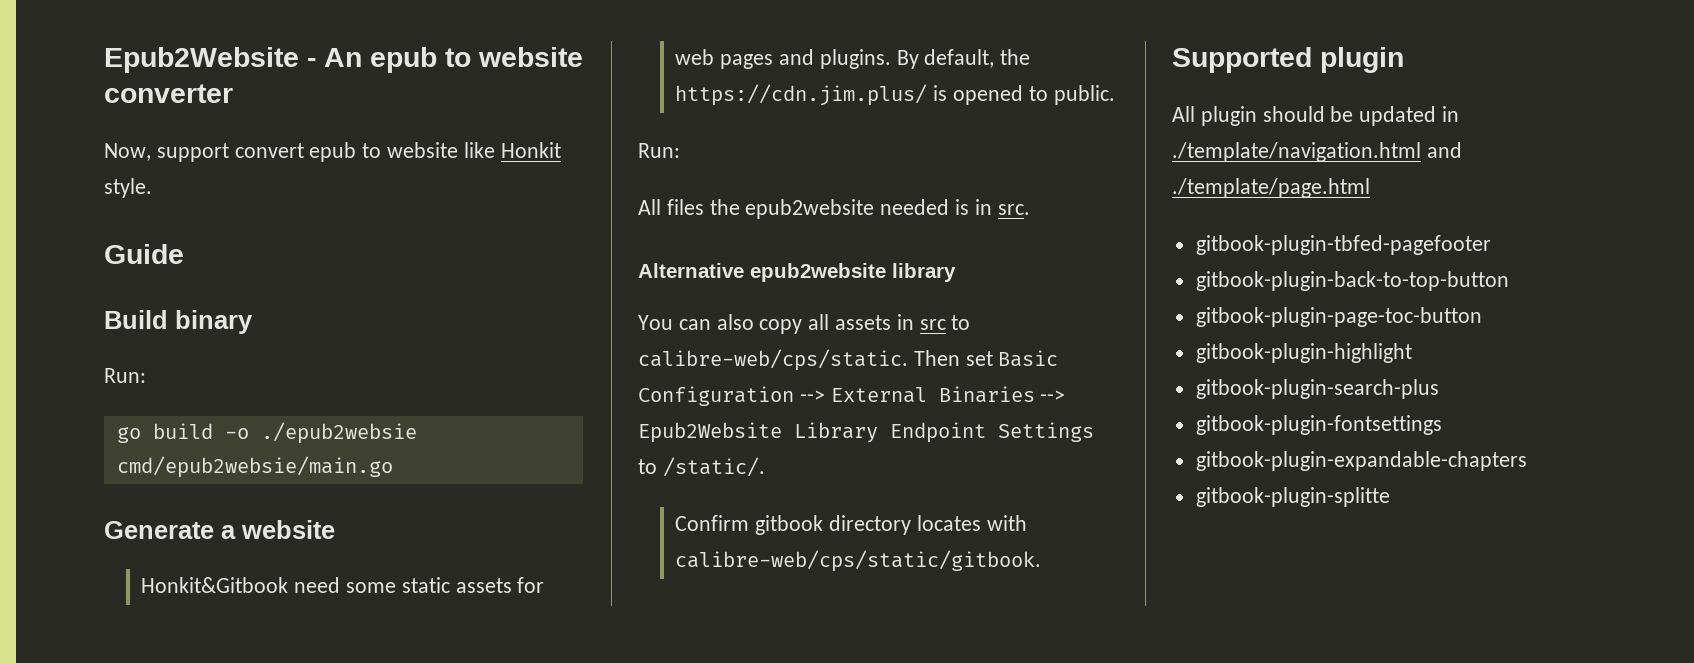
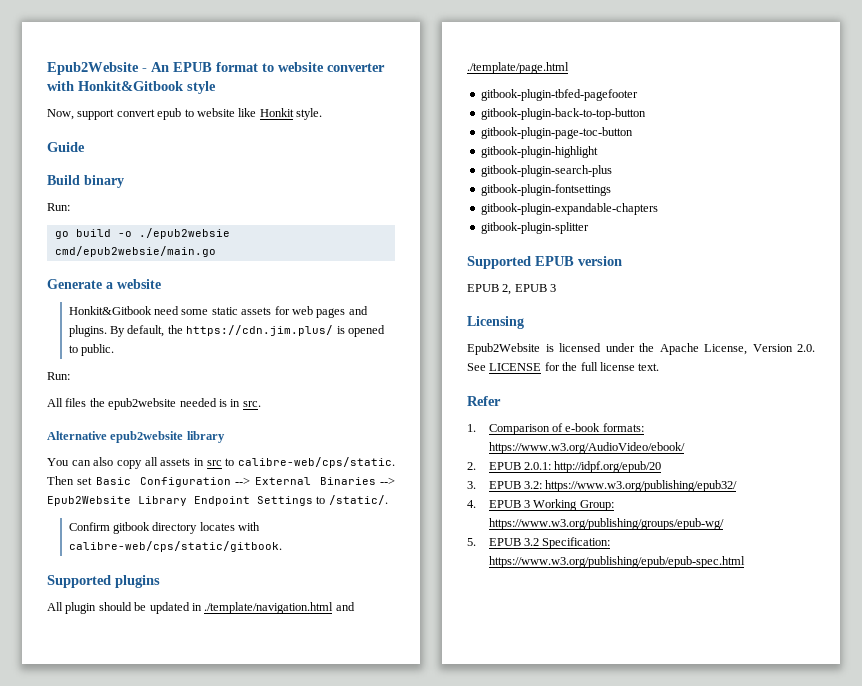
- Epub2Website - An epub to website converter
+ Epub2Website - An EPUB format to website converter with Honkit&Gitbook style
- Supported plugin
+ Supported plugins
- gitbook-plugin-splitte
+ gitbook-plugin-splitter
+ Supported EPUB version
+ EPUB 2, EPUB 3
+ Licensing
+ Epub2Website is licensed under the Apache License, Version 2.0. See LICENSE for the full license text.
+ Refer
+ 1. Comparison of e-book formats: https://www.w3.org/AudioVideo/ebook/
+ 2. EPUB 2.0.1: http://idpf.org/epub/20
+ 3. EPUB 3.2: https://www.w3.org/publishing/epub32/
+ 4. EPUB 3 Working Group: https://www.w3.org/publishing/groups/epub-wg/
+ 5. EPUB 3.2 Specification: https://www.w3.org/publishing/epub/epub-spec.html

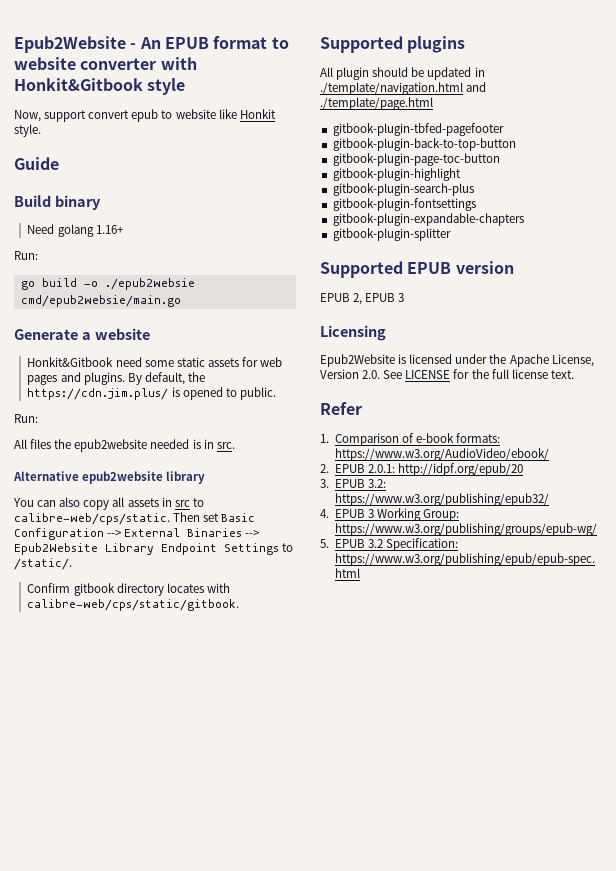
+ Need golang 1.16+

